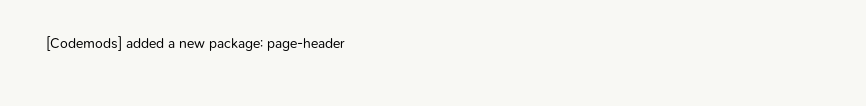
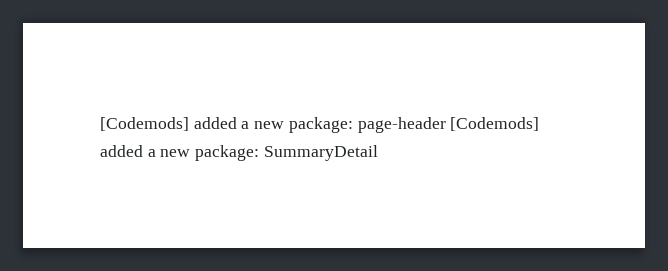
- [Codemods] added a new package: page-header
+ [Codemods] added a new package: page-header [Codemods] added a new package: SummaryDetail

